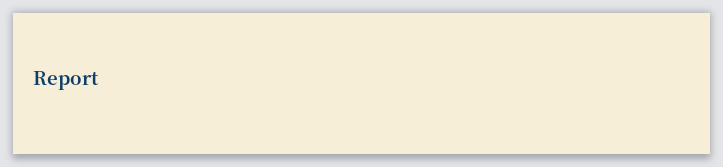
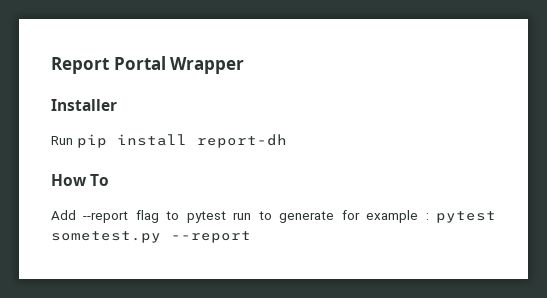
- Report
+ Report Portal Wrapper
+ Installer
+ Run pip install report-dh
+ How To
+ Add --report flag to pytest run to generate for example : pytest sometest.py --report

